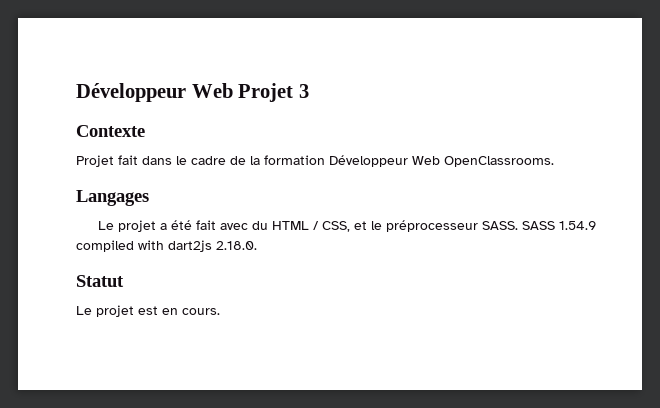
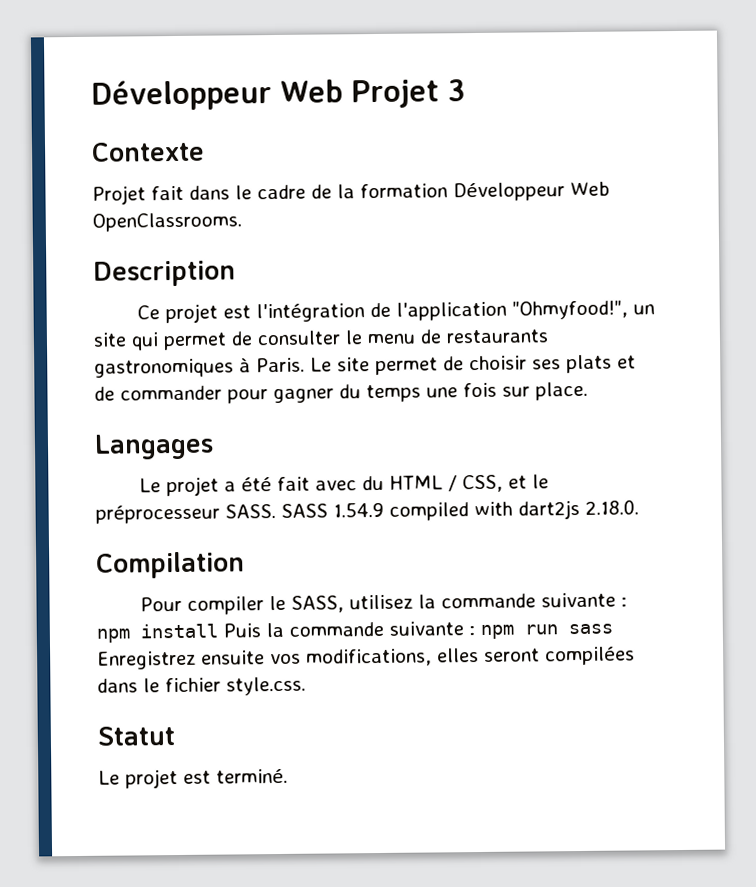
+ Description
+ Ce projet est l'intégration de l'application "Ohmyfood!", un site qui permet de consulter le menu de restaurants gastronomiques à Paris. Le site permet de choisir ses plats et de commander pour gagner du temps une fois sur place.
+ Compilation
+ Pour compiler le SASS, utilisez la commande suivante : npm install Puis la commande suivante : npm run sass Enregistrez ensuite vos modifications, elles seront compilées dans le fichier style.css.
- Le projet est en cours.
+ Le projet est terminé.

